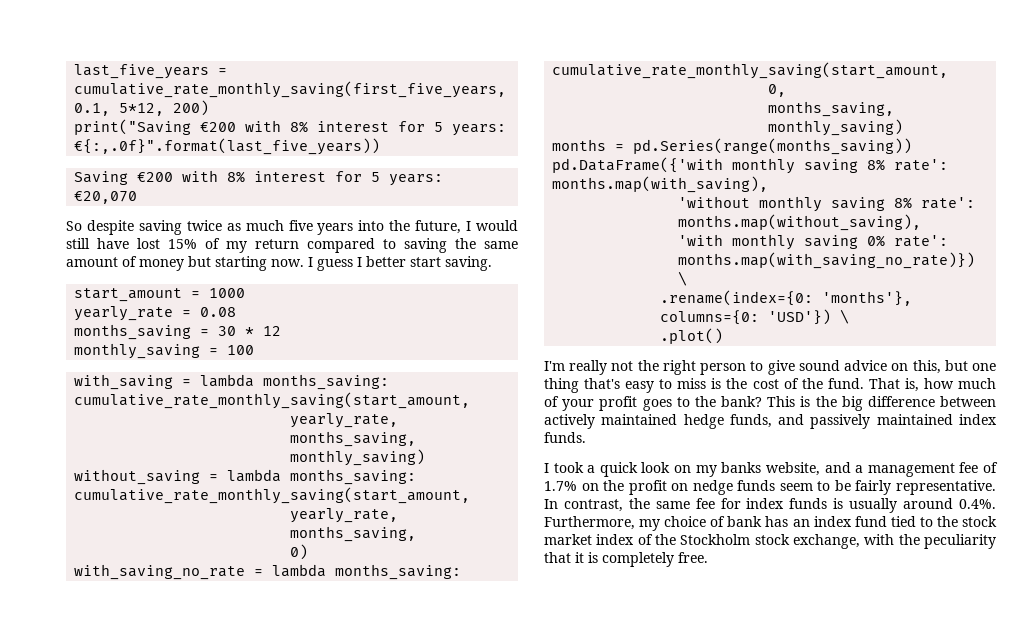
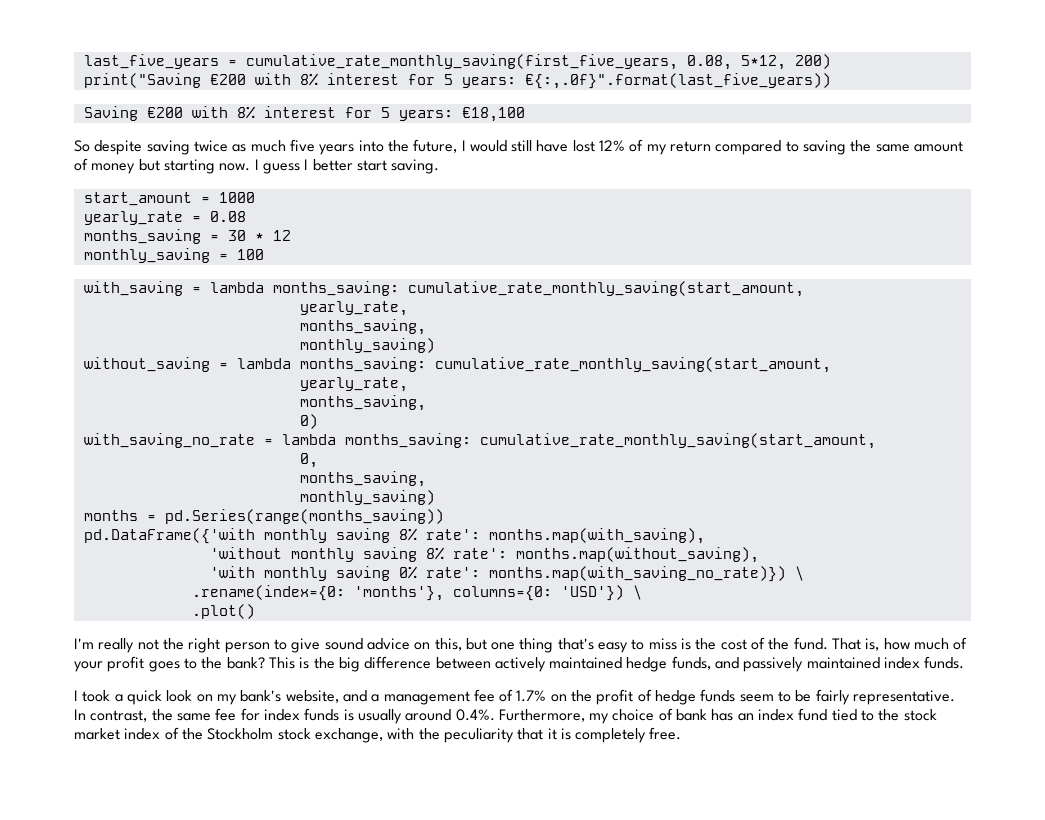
- last_five_years = cumulative_rate_monthly_saving(first_five_years, 0.1, 5*12, 200)
+ last_five_years = cumulative_rate_monthly_saving(first_five_years, 0.08, 5*12, 200)
- Saving €200 with 8% interest for 5 years: €20,070
+ Saving €200 with 8% interest for 5 years: €18,100
- So despite saving twice as much five years into the future, I would still have lost 15% of my return compared to saving the same amount of money but starting now.
+ So despite saving twice as much five years into the future, I would still have lost 12% of my return compared to saving the same amount of money but starting now.
- I took a quick look on my banks website, and a management fee of 1.7% on the profit on nedge funds seem to be fairly representative.
+ I took a quick look on my bank's website, and a management fee of 1.7% on the profit of hedge funds seem to be fairly representative.

